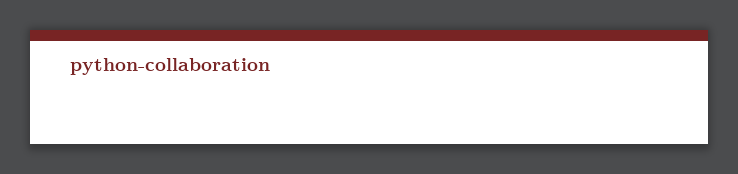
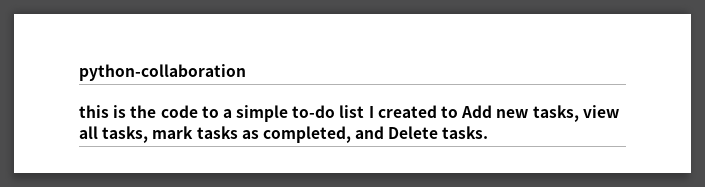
+ this is the code to a simple to-do list I created to Add new tasks, view all tasks, mark tasks as completed, and Delete tasks.

